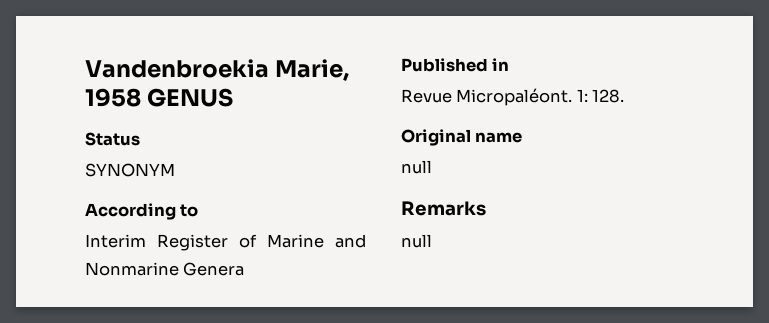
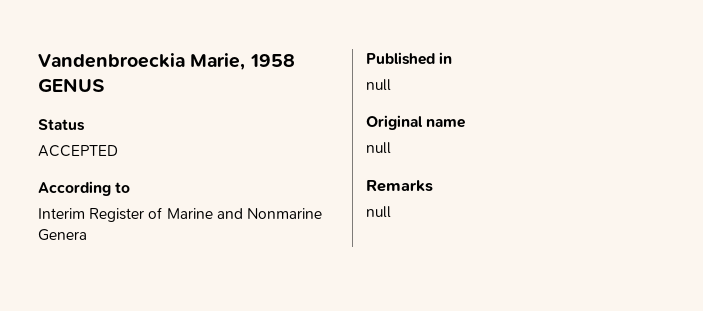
- Vandenbroekia Marie, 1958 GENUS
+ Vandenbroeckia Marie, 1958 GENUS
- SYNONYM
+ ACCEPTED
  Published in
- Revue Micropaléont. 1: 128.
+ null

